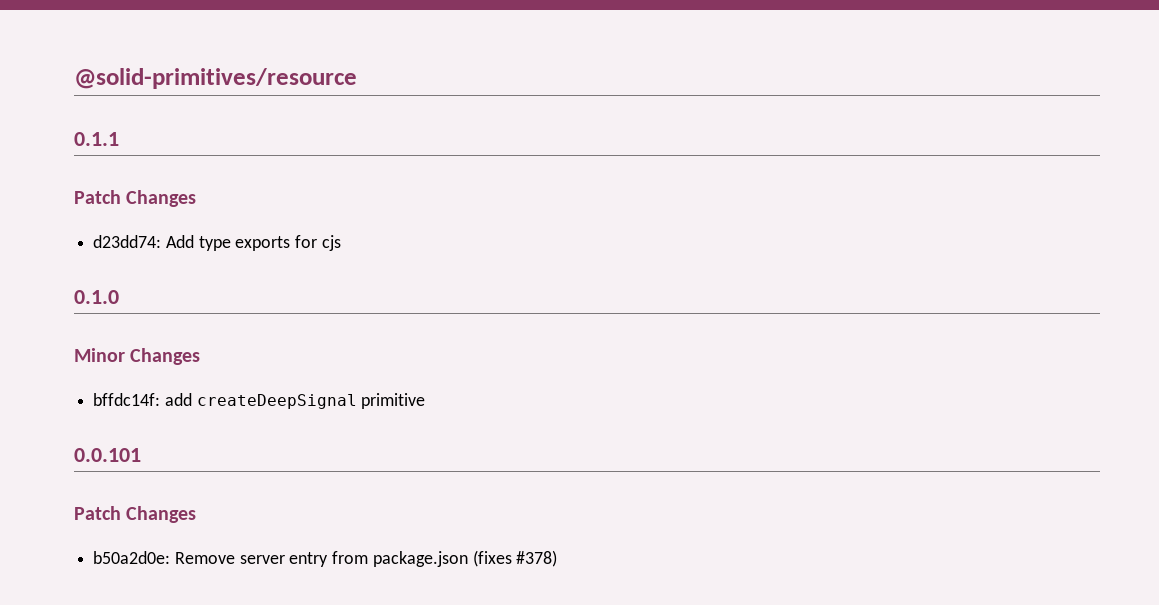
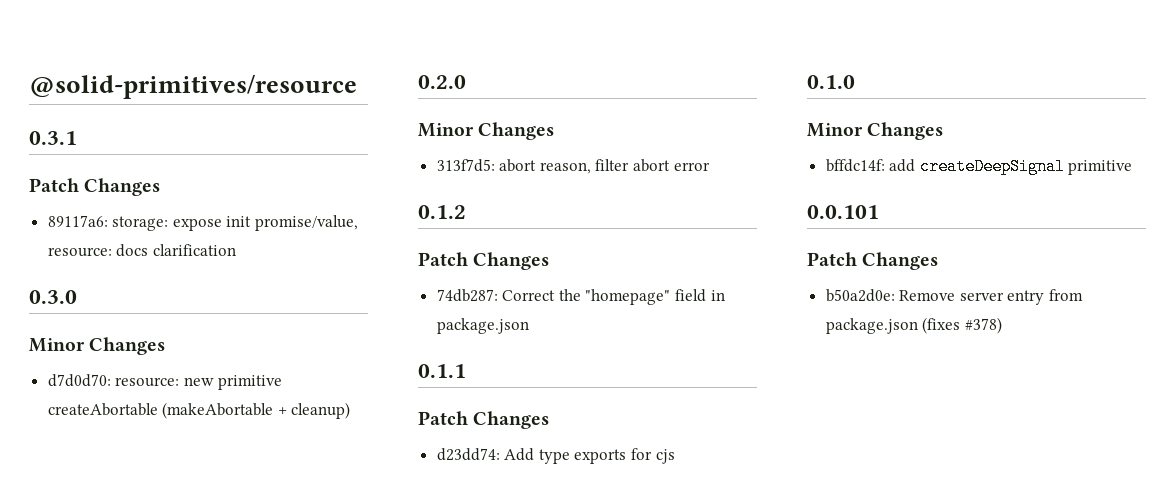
+ 0.3.1
+ Patch Changes
+ 89117a6: storage: expose init promise/value, resource: docs clarification
+ 0.3.0
+ Minor Changes
+ d7d0d70: resource: new primitive createAbortable (makeAbortable + cleanup)
+ 0.2.0
+ Minor Changes
+ 313f7d5: abort reason, filter abort error
+ 0.1.2
+ Patch Changes
+ 74db287: Correct the "homepage" field in package.json

